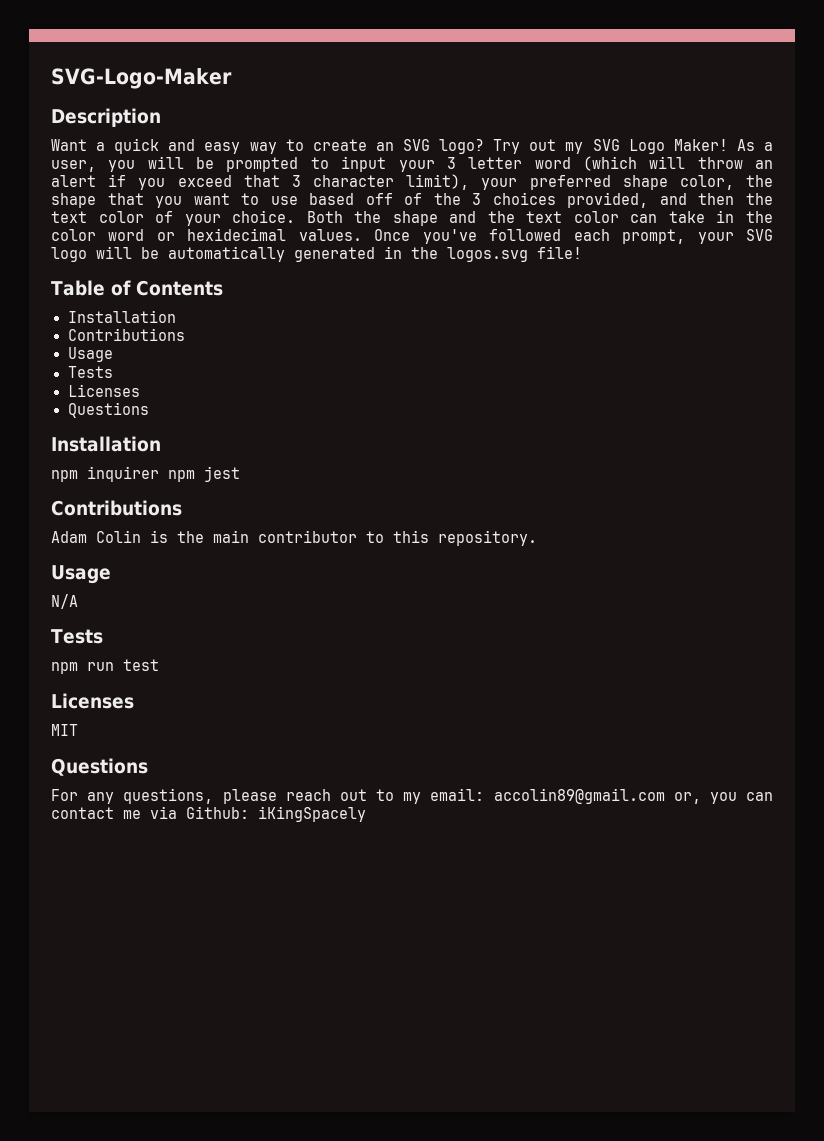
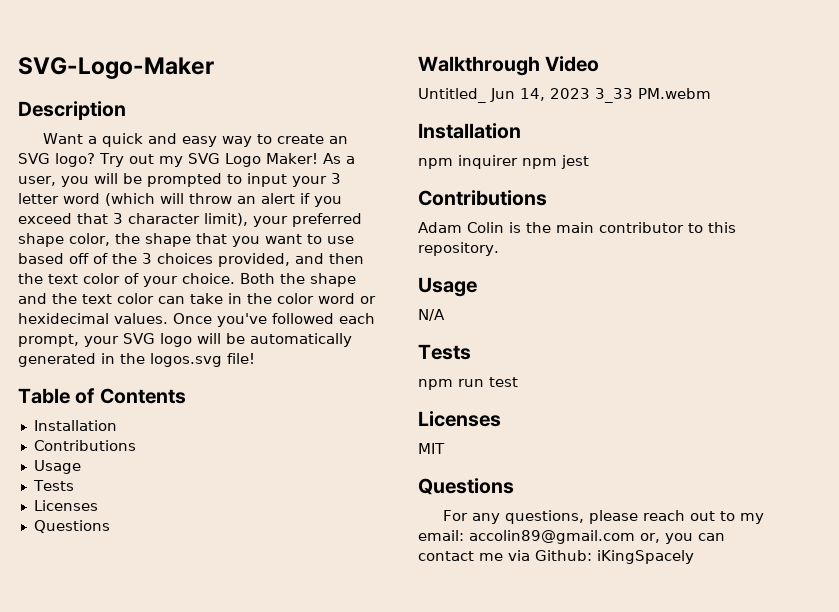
+ Walkthrough Video
+ Untitled_ Jun 14, 2023 3_33 PM.webm

